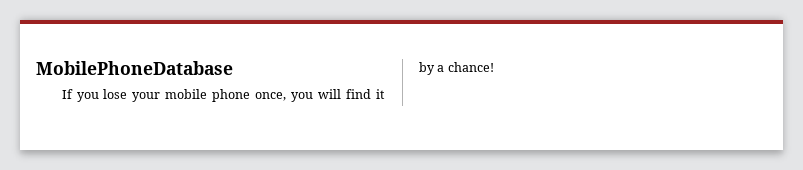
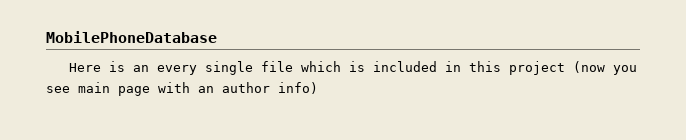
- If you lose your mobile phone once, you will find it by a chance!
+ Here is an every single file which is included in this project (now you see main page with an author info)

